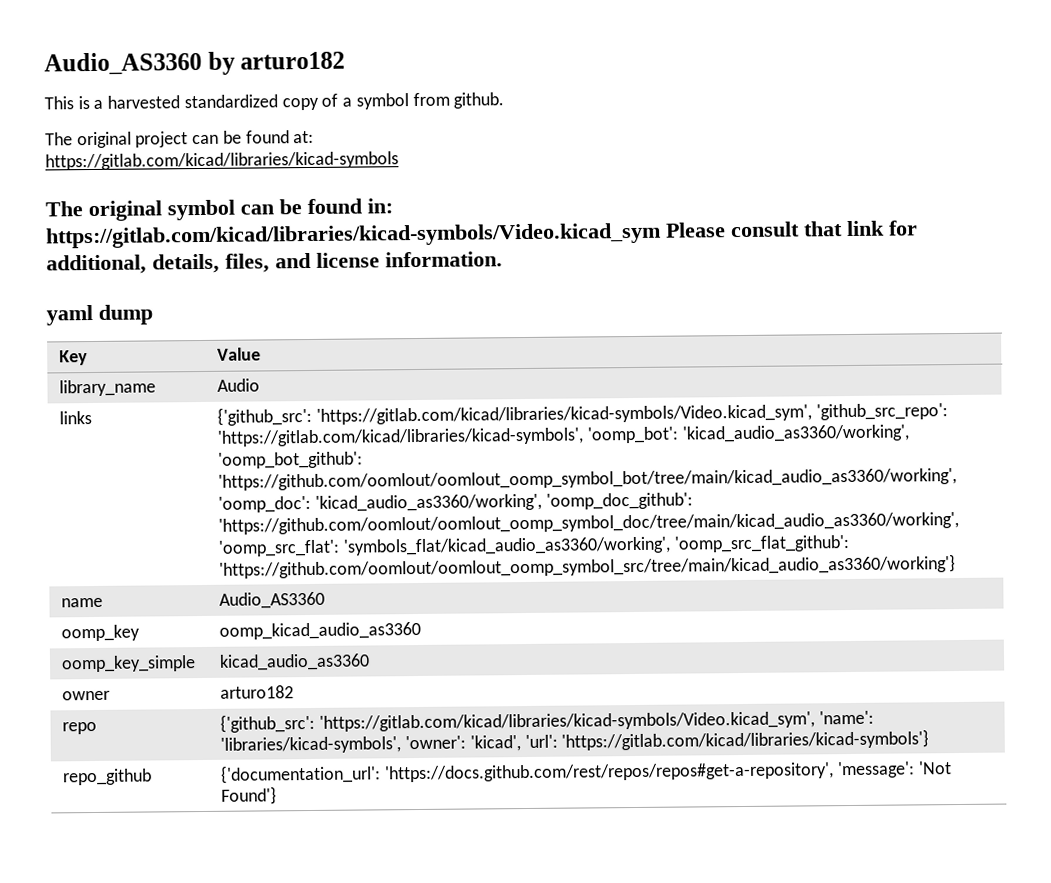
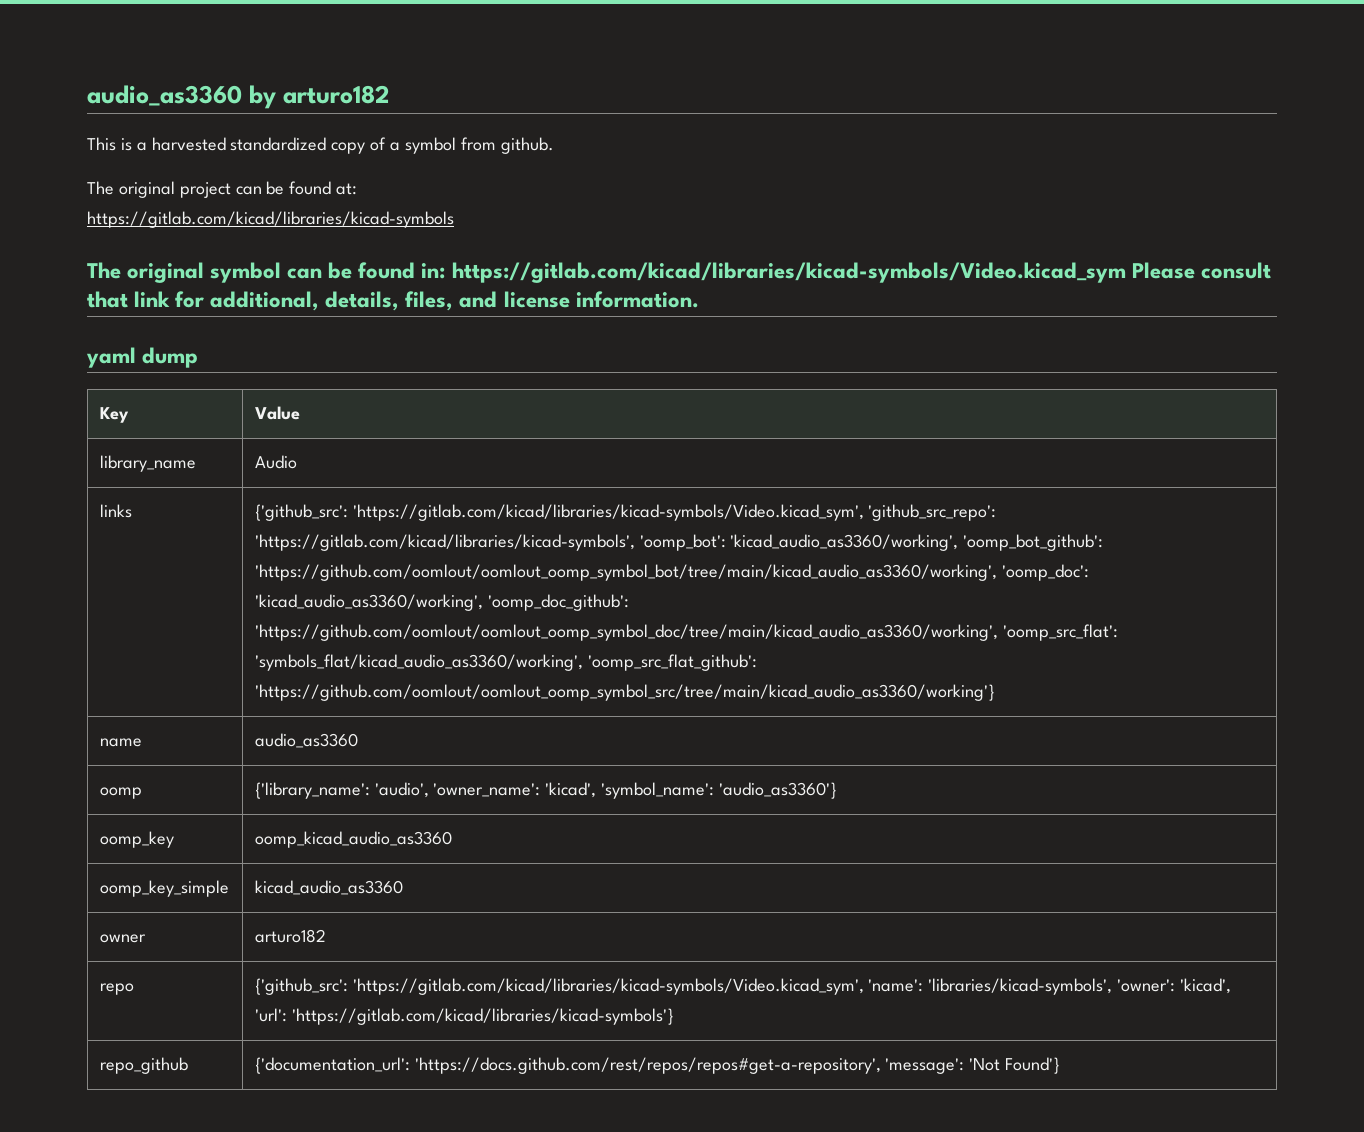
- Audio_AS3360 by arturo182
+ audio_as3360 by arturo182
- name | Audio_AS3360
+ name | audio_as3360
+ oomp | {'library_name': 'audio', 'owner_name': 'kicad', 'symbol_name': 'audio_as3360'}

